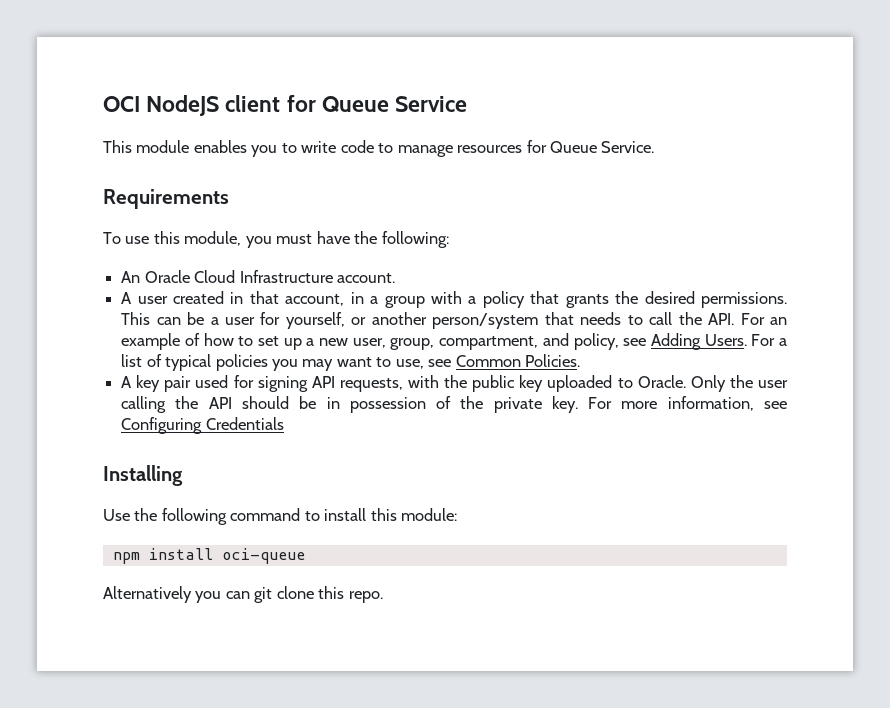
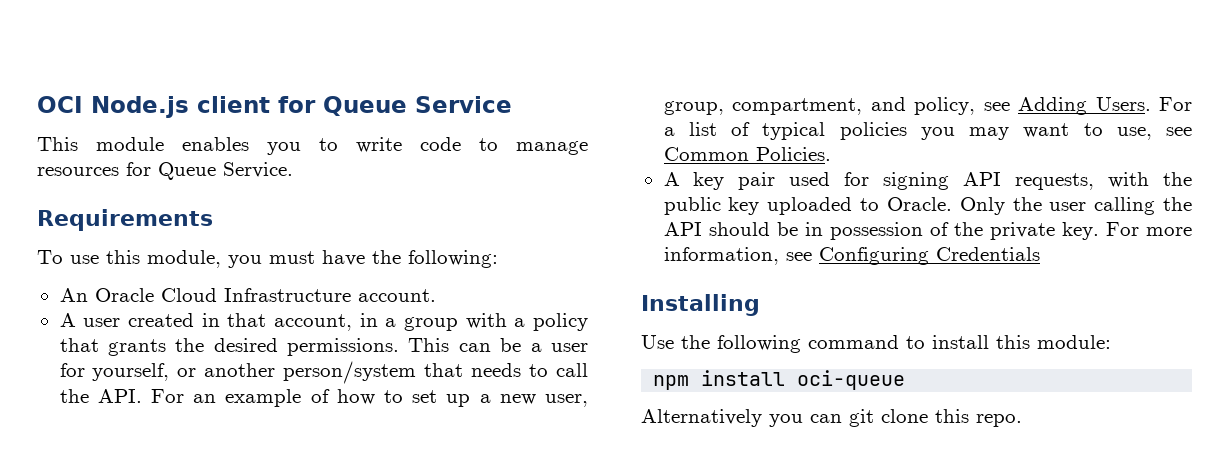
- OCI NodeJS client for Queue Service
+ OCI Node.js client for Queue Service

